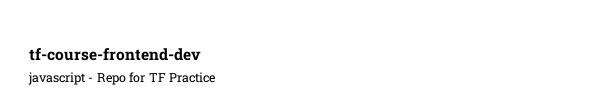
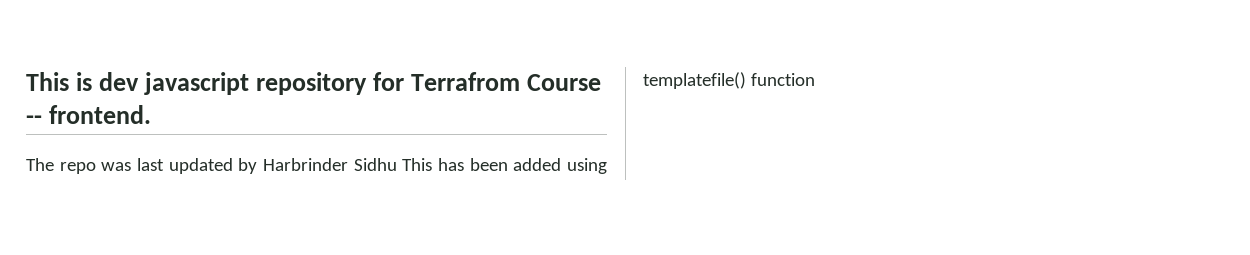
- tf-course-frontend-dev
- javascript - Repo for TF Practice
+ This is dev javascript repository for Terrafrom Course -- frontend.
+ The repo was last updated by Harbrinder Sidhu This has been added using templatefile() function

